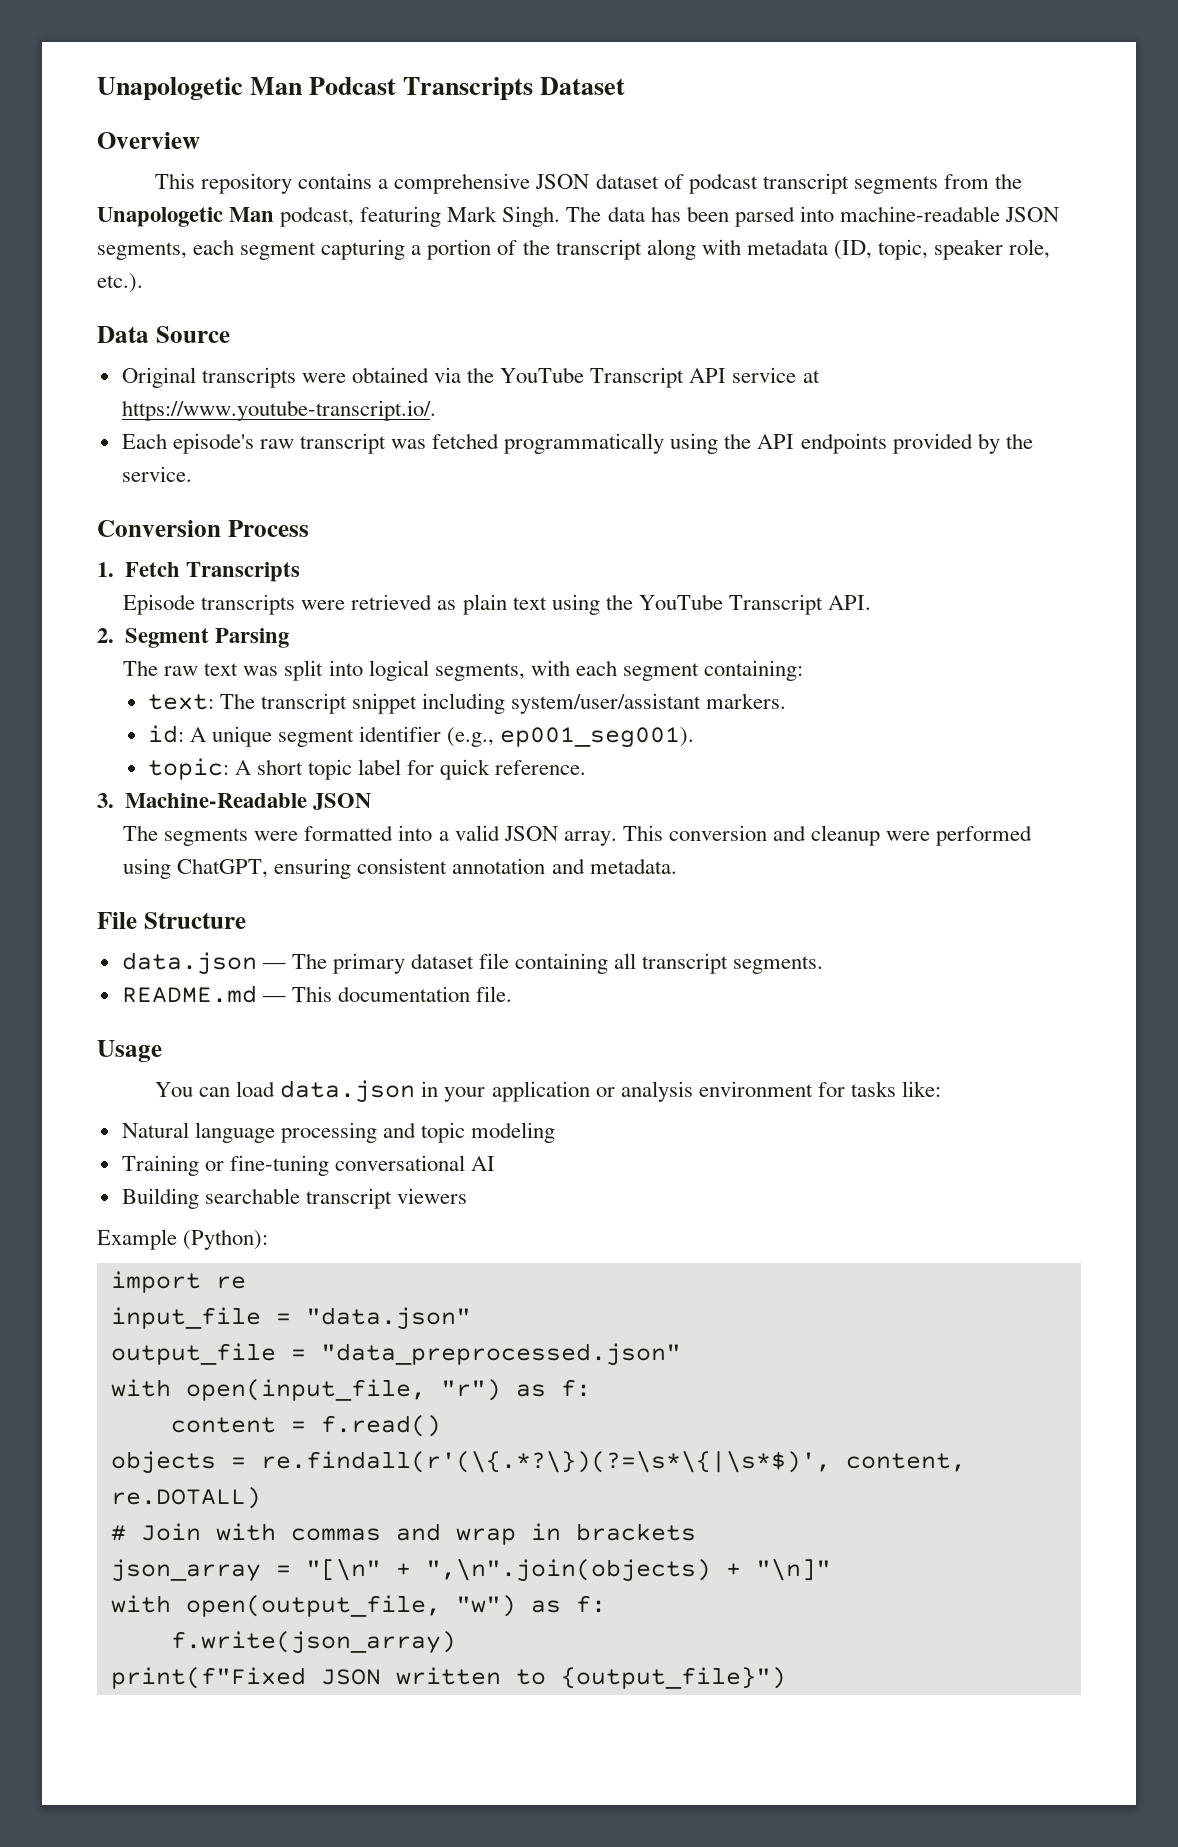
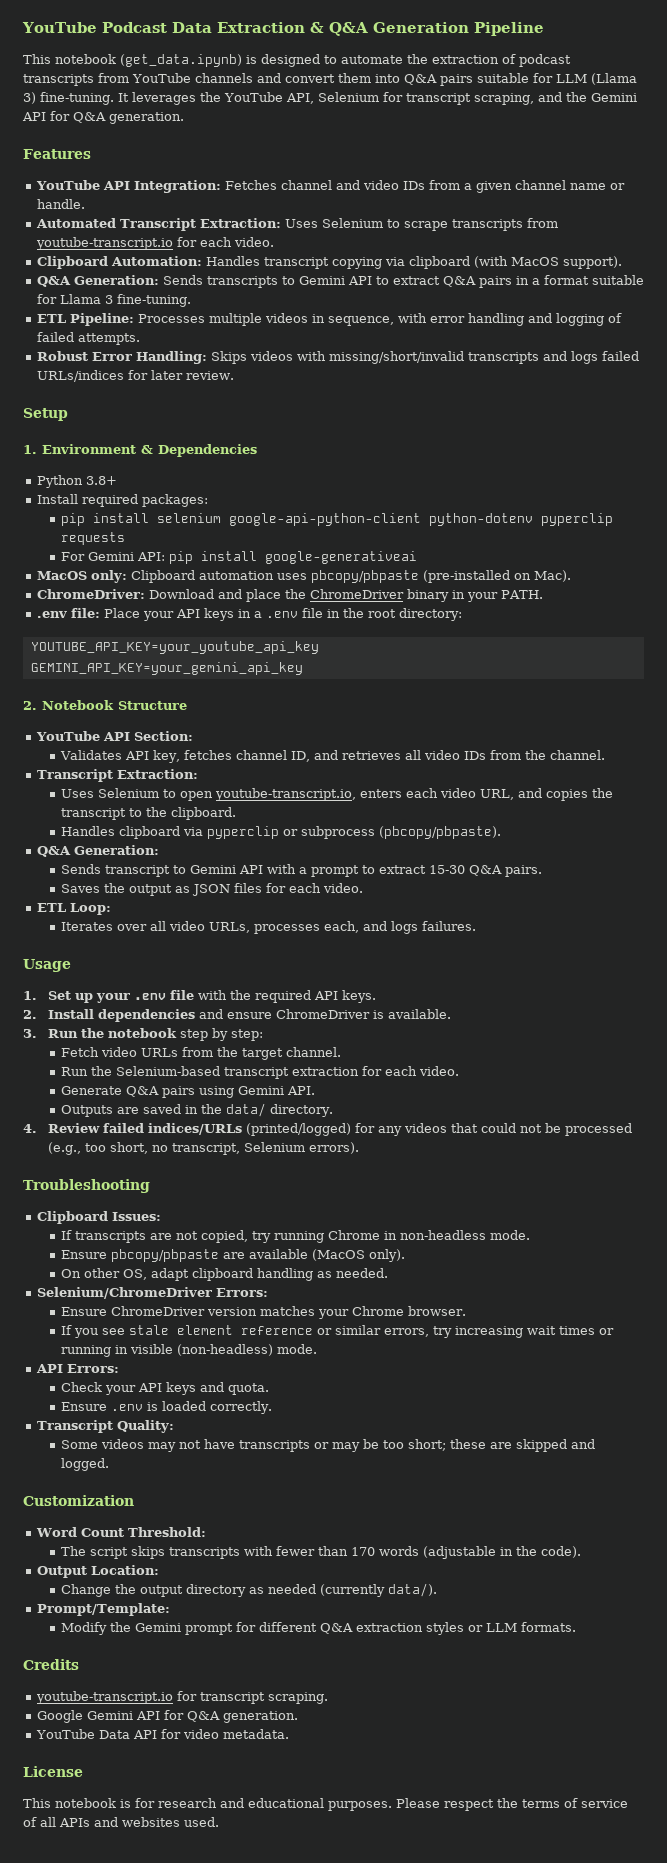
- Unapologetic Man Podcast Transcripts Dataset
- Overview
- This repository contains a comprehensive JSON dataset of podcast transcript segments from the Unapologetic Man podcast, featuring Mark Singh. The data has been parsed into machine-readable JSON segments, each segment capturing a portion of the transcript along with metadata (ID, topic, speaker role, etc.).
- Data Source
- Original transcripts were obtained via the YouTube Transcript API service at https://www.youtube-transcript.io/.
- Each episode's raw transcript was fetched programmatically using the API endpoints provided by the service.
- Conversion Process
- 1. Fetch Transcripts
- Episode transcripts were retrieved as plain text using the YouTube Transcript API.
- 2. Segment Parsing
- The raw text was split into logical segments, with each segment containing:
- text: The transcript snippet including system/user/assistant markers.
- id: A unique segment identifier (e.g., ep001_seg001).
- topic: A short topic label for quick reference.
- 3. Machine-Readable JSON
- The segments were formatted into a valid JSON array. This conversion and cleanup were performed using ChatGPT, ensuring consistent annotation and metadata.
- File Structure
- data.json — The primary dataset file containing all transcript segments.
- README.md — This documentation file.
+ YouTube Podcast Data Extraction & Q&A Generation Pipeline
+ This notebook (get_data.ipynb) is designed to automate the extraction of podcast transcripts from YouTube channels and convert them into Q&A pairs suitable for LLM (Llama 3) fine-tuning. It leverages the YouTube API, Selenium for transcript scraping, and the Gemini API for Q&A generation.
+ Features
+ YouTube API Integration: Fetches channel and video IDs from a given channel name or handle.
+ Automated Transcript Extraction: Uses Selenium to scrape transcripts from youtube-transcript.io for each video.
+ Clipboard Automation: Handles transcript copying via clipboard (with MacOS support).
+ Q&A Generation: Sends transcripts to Gemini API to extract Q&A pairs in a format suitable for Llama 3 fine-tuning.
+ ETL Pipeline: Processes multiple videos in sequence, with error handling and logging of failed attempts.
+ Robust Error Handling: Skips videos with missing/short/invalid transcripts and logs failed URLs/indices for later review.
+ Setup
+ 1. Environment & Dependencies
+ Python 3.8+
+ Install required packages:
+ pip install selenium google-api-python-client python-dotenv pyperclip requests
+ For Gemini API: pip install google-generativeai
+ MacOS only: Clipboard automation uses pbcopy/pbpaste (pre-installed on Mac).
+ ChromeDriver: Download and place the ChromeDriver binary in your PATH.
+ .env file: Place your API keys in a .env file in the root directory:
+ YOUTUBE_API_KEY=your_youtube_api_key
+ GEMINI_API_KEY=your_gemini_api_key
+ 2. Notebook Structure
+ YouTube API Section:
+ Validates API key, fetches channel ID, and retrieves all video IDs from the channel.
+ Transcript Extraction:
+ Uses Selenium to open youtube-transcript.io, enters each video URL, and copies the transcript to the clipboard.
+ Handles clipboard via pyperclip or subprocess (pbcopy/pbpaste).
+ Q&A Generation:
+ Sends transcript to Gemini API with a prompt to extract 15-30 Q&A pairs.
+ Saves the output as JSON files for each video.
+ ETL Loop:
+ Iterates over all video URLs, processes each, and logs failures.
  Usage
- You can load data.json in your application or analysis environment for tasks like:
- Natural language processing and topic modeling
- Training or fine-tuning conversational AI
- Building searchable transcript viewers
- Example (Python):
- import re
- input_file = "data.json"
- output_file = "data_preprocessed.json"
- with open(input_file, "r") as f:
- content = f.read()
- objects = re.findall(r'(\{.*?\})(?=\s*\{|\s*$)', content, re.DOTALL)
- # Join with commas and wrap in brackets
- json_array = "[\n" + ",\n".join(objects) + "\n]"
- with open(output_file, "w") as f:
- f.write(json_array)
- print(f"Fixed JSON written to {output_file}")
+ 1. Set up your .env file with the required API keys.
+ 2. Install dependencies and ensure ChromeDriver is available.
+ 3. Run the notebook step by step:
+ Fetch video URLs from the target channel.
+ Run the Selenium-based transcript extraction for each video.
+ Generate Q&A pairs using Gemini API.
+ Outputs are saved in the data/ directory.
+ 4. Review failed indices/URLs (printed/logged) for any videos that could not be processed (e.g., too short, no transcript, Selenium errors).
+ Troubleshooting
+ Clipboard Issues:
+ If transcripts are not copied, try running Chrome in non-headless mode.
+ Ensure pbcopy/pbpaste are available (MacOS only).
+ On other OS, adapt clipboard handling as needed.
+ Selenium/ChromeDriver Errors:
+ Ensure ChromeDriver version matches your Chrome browser.
+ If you see stale element reference or similar errors, try increasing wait times or running in visible (non-headless) mode.
+ API Errors:
+ Check your API keys and quota.
+ Ensure .env is loaded correctly.
+ Transcript Quality:
+ Some videos may not have transcripts or may be too short; these are skipped and logged.
+ Customization
+ Word Count Threshold:
+ The script skips transcripts with fewer than 170 words (adjustable in the code).
+ Output Location:
+ Change the output directory as needed (currently data/).
+ Prompt/Template:
+ Modify the Gemini prompt for different Q&A extraction styles or LLM formats.
+ Credits
+ youtube-transcript.io for transcript scraping.
+ Google Gemini API for Q&A generation.
+ YouTube Data API for video metadata.
+ License
+ This notebook is for research and educational purposes. Please respect the terms of service of all APIs and websites used.

